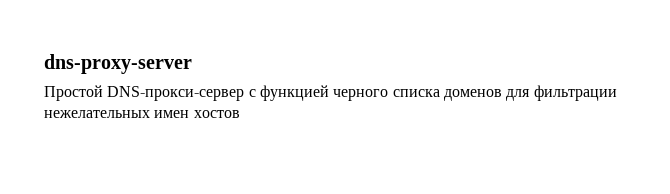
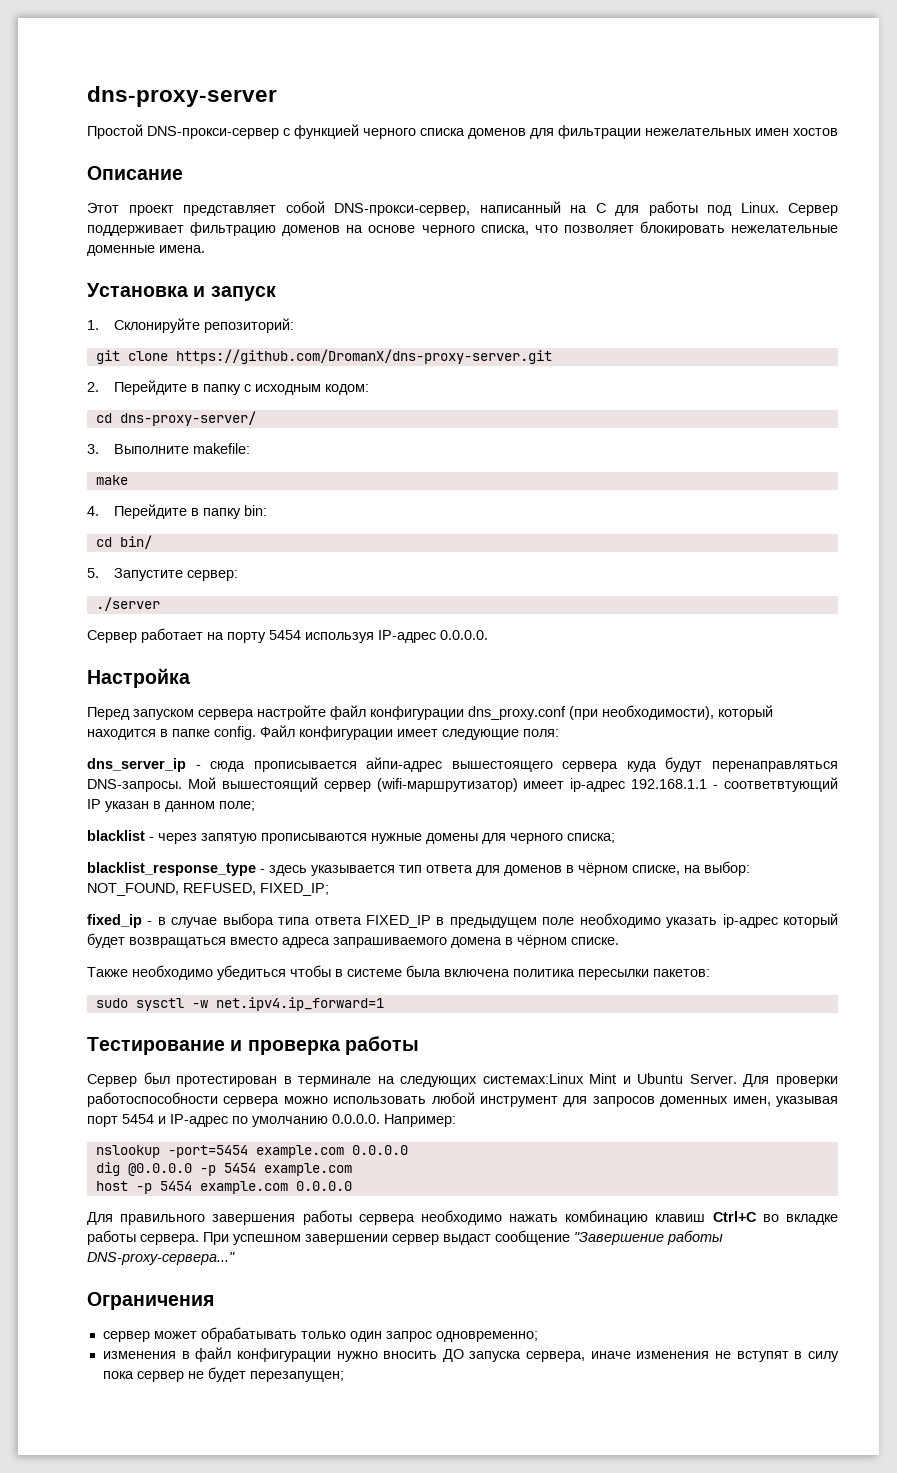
+ Описание
+ Этот проект представляет собой DNS-прокси-сервер, написанный на C для работы под Linux. Сервер поддерживает фильтрацию доменов на основе черного списка, что позволяет блокировать нежелательные доменные имена.
+ Установка и запуск
+ 1. Склонируйте репозиторий:
+ git clone https://github.com/DromanX/dns-proxy-server.git
+ 2. Перейдите в папку с исходным кодом:
+ cd dns-proxy-server/
+ 3. Выполните makefile:
+ make
+ 4. Перейдите в папку bin:
+ cd bin/
+ 5. Запустите сервер:
+ ./server
+ Сервер работает на порту 5454 используя IP-адрес 0.0.0.0.
+ Настройка
+ Перед запуском сервера настройте файл конфигурации dns_proxy.conf (при необходимости), который находится в папке config. Файл конфигурации имеет следующие поля:
+ dns_server_ip - сюда прописывается айпи-адрес вышестоящего сервера куда будут перенаправляться DNS-запросы. Мой вышестоящий сервер (wifi-маршрутизатор) имеет ip-адрес 192.168.1.1 - соответвтующий IP указан в данном поле;
+ blacklist - через запятую прописываются нужные домены для черного списка;
+ blacklist_response_type - здесь указывается тип ответа для доменов в чёрном списке, на выбор: NOT_FOUND, REFUSED, FIXED_IP;
+ fixed_ip - в случае выбора типа ответа FIXED_IP в предыдущем поле необходимо указать ip-адрес который будет возвращаться вместо адреса запрашиваемого домена в чёрном списке.
+ Также необходимо убедиться чтобы в системе была включена политика пересылки пакетов:
+ sudo sysctl -w net.ipv4.ip_forward=1
+ Тестирование и проверка работы
+ Сервер был протестирован в терминале на следующих системах:Linux Mint и Ubuntu Server. Для проверки работоспособности сервера можно использовать любой инструмент для запросов доменных имен, указывая порт 5454 и IP-адрес по умолчанию 0.0.0.0. Например:
+ nslookup -port=5454 example.com 0.0.0.0
+ dig @0.0.0.0 -p 5454 example.com
+ host -p 5454 example.com 0.0.0.0
+ Для правильного завершения работы сервера необходимо нажать комбинацию клавиш Ctrl+C во вкладке работы сервера. При успешном завершении сервер выдаст сообщение "Завершение работы DNS-proxy-сервера..."
+ Ограничения
+ сервер может обрабатывать только один запрос одновременно;
+ изменения в файл конфигурации нужно вносить ДО запуска сервера, иначе изменения не вступят в силу пока сервер не будет перезапущен;

